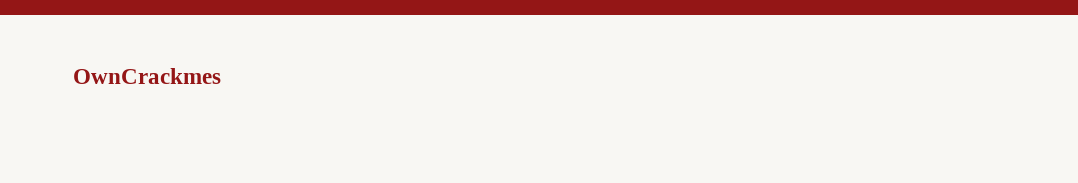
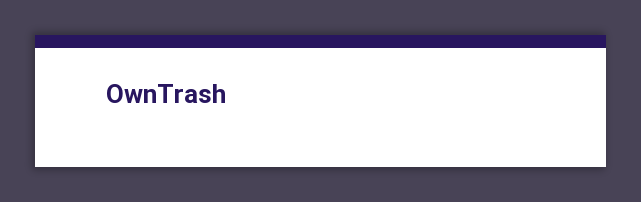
- OwnCrackmes
+ OwnTrash

